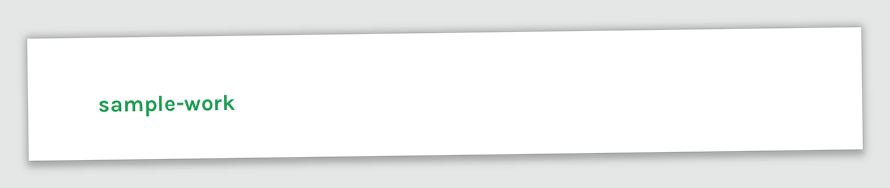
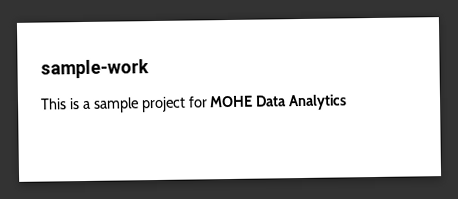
+ This is a sample project for MOHE Data Analytics

